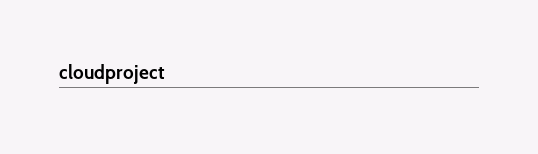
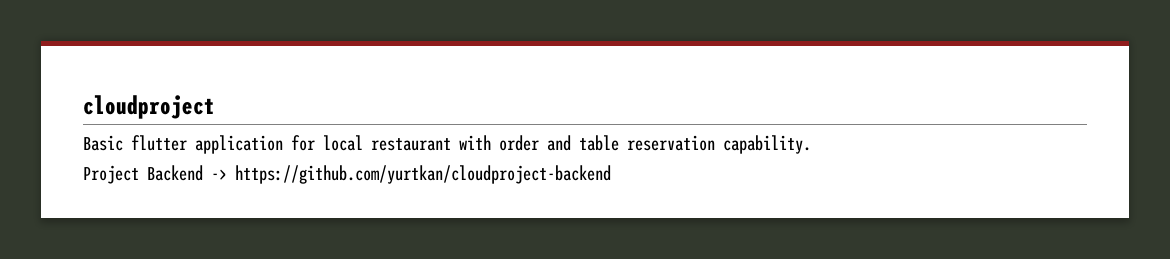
+ Basic flutter application for local restaurant with order and table reservation capability.
+ Project Backend -> https://github.com/yurtkan/cloudproject-backend

